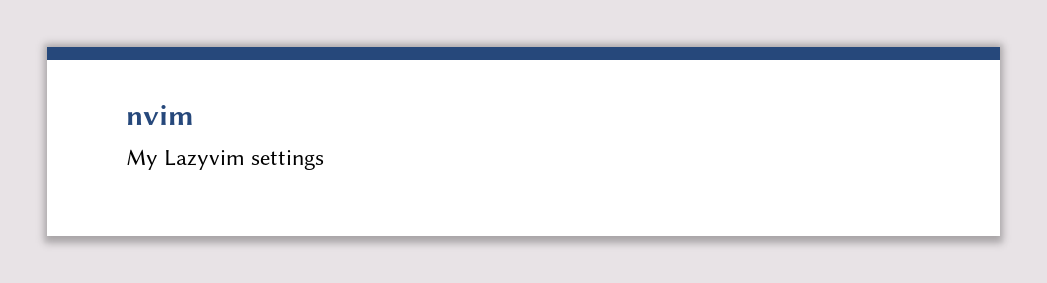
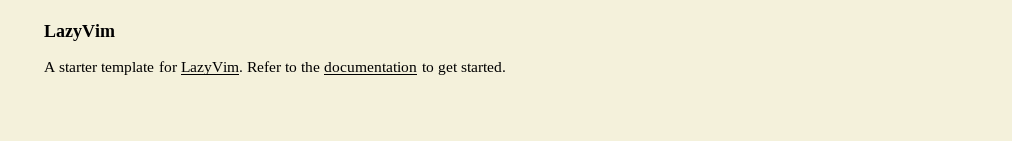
- nvim
- My Lazyvim settings
+ LazyVim
+ A starter template for LazyVim. Refer to the documentation to get started.

